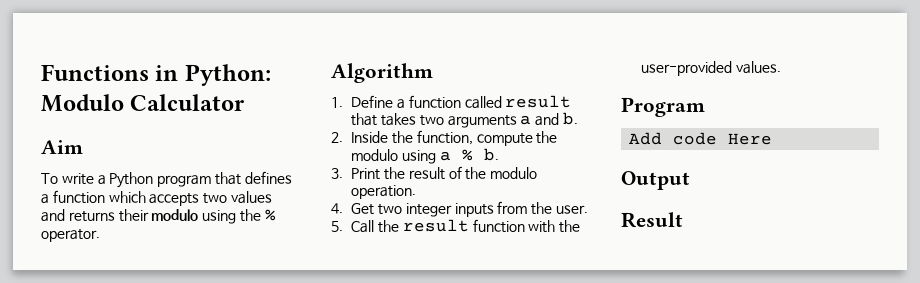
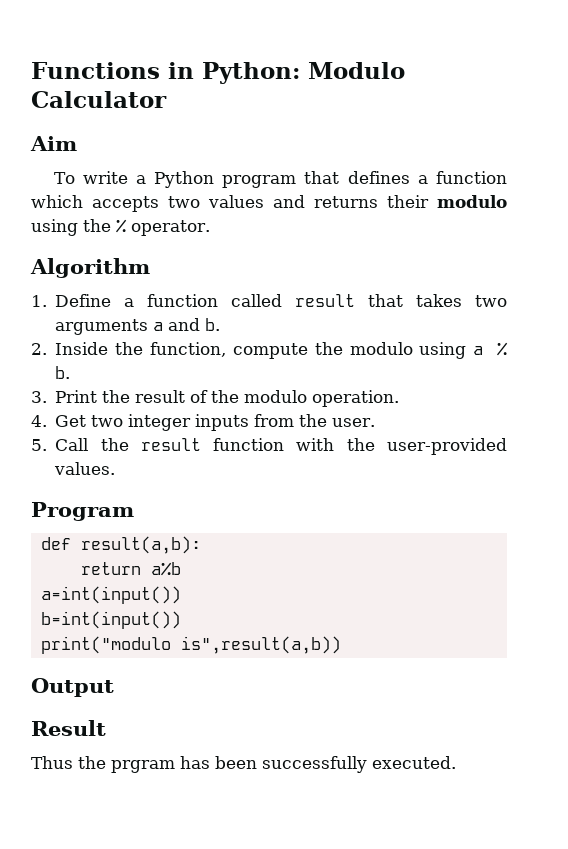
- Add code Here
+ def result(a,b):
+ return a%b
+ a=int(input())
+ b=int(input())
+ print("modulo is",result(a,b))
  Output
  Result
+ Thus the prgram has been successfully executed.

